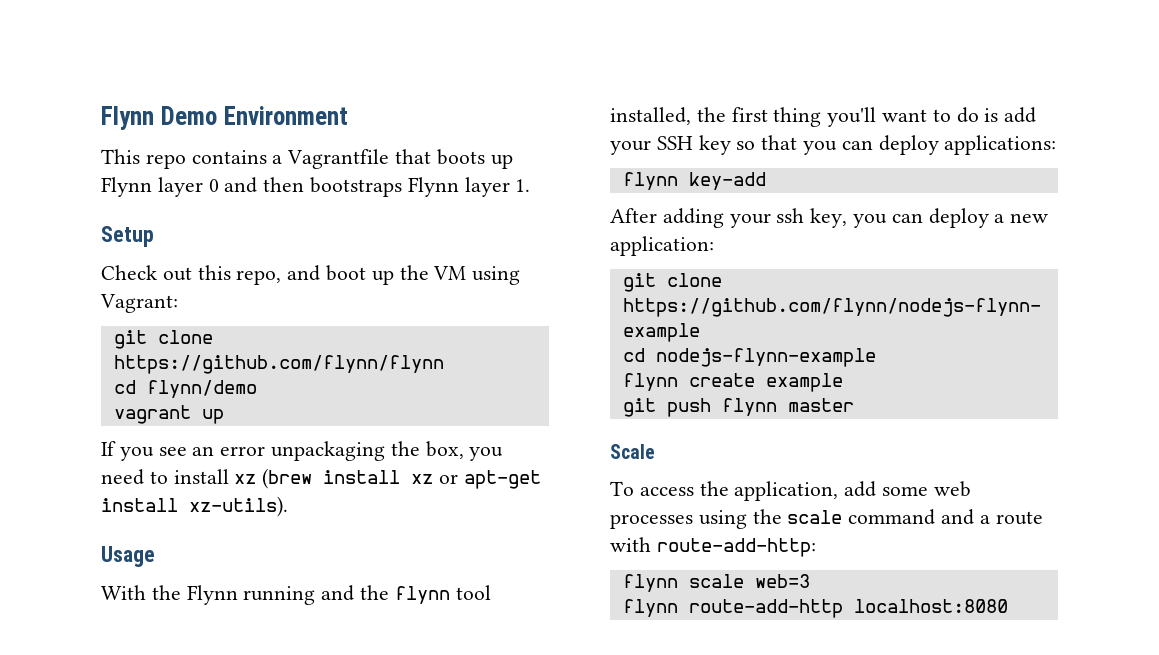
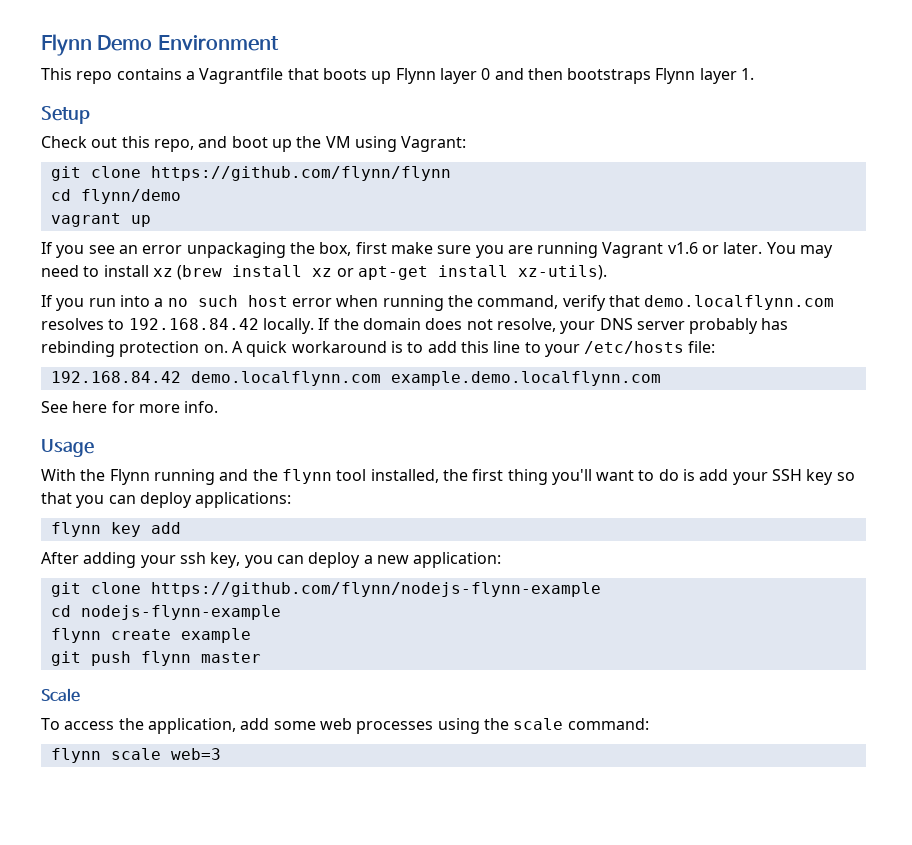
- If you see an error unpackaging the box, you need to install xz (brew install xz or apt-get install xz-utils).
+ If you see an error unpackaging the box, first make sure you are running Vagrant v1.6 or later. You may need to install xz (brew install xz or apt-get install xz-utils).
+ If you run into a no such host error when running the command, verify that demo.localflynn.com resolves to 192.168.84.42 locally. If the domain does not resolve, your DNS server probably has rebinding protection on. A quick workaround is to add this line to your /etc/hosts file:
+ 192.168.84.42 demo.localflynn.com example.demo.localflynn.com
+ See here for more info.
- flynn key-add
+ flynn key add
- To access the application, add some web processes using the scale command and a route with route-add-http:
+ To access the application, add some web processes using the scale command:
- flynn route-add-http localhost:8080

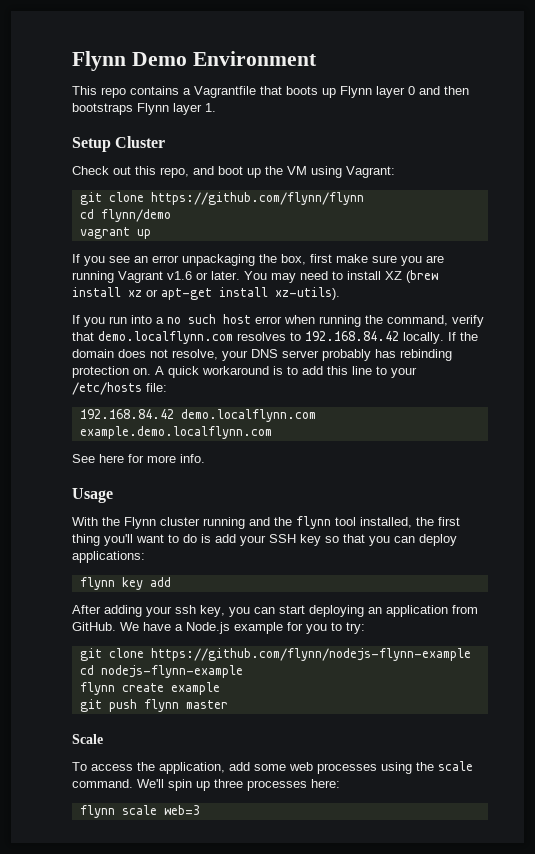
- Setup
+ Setup Cluster
- You may need to install xz (brew install xz or apt-get install xz-utils).
+ You may need to install XZ (brew install xz or apt-get install xz-utils).
- With the Flynn running and the flynn tool installed, the first thing you'll want to do is add your SSH key so that you can deploy applications:
+ With the Flynn cluster running and the flynn tool installed, the first thing you'll want to do is add your SSH key so that you can deploy applications:
- After adding your ssh key, you can deploy a new application:
+ After adding your ssh key, you can start deploying an application from GitHub. We have a Node.js example for you to try:
- To access the application, add some web processes using the scale command:
+ To access the application, add some web processes using the scale command. We'll spin up three processes here:

